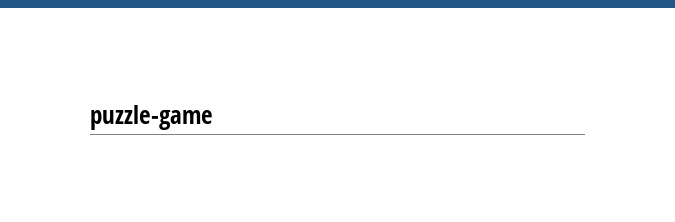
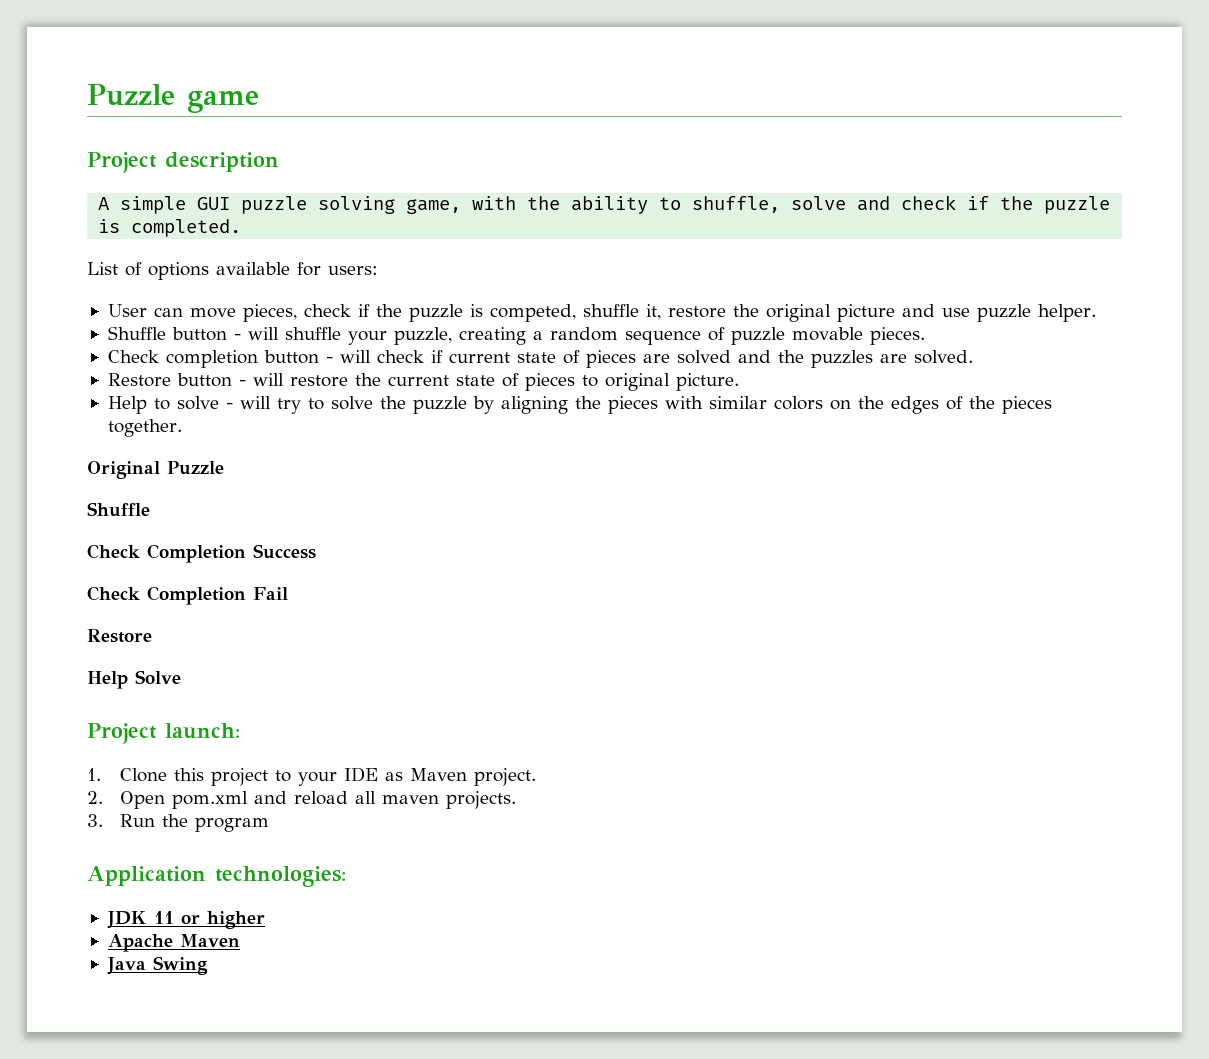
- puzzle-game
+ Puzzle game
+ Project description
+ A simple GUI puzzle solving game, with the ability to shuffle, solve and check if the puzzle is completed.
+ List of options available for users:
+ User can move pieces, check if the puzzle is competed, shuffle it, restore the original picture and use puzzle helper.
+ Shuffle button - will shuffle your puzzle, creating a random sequence of puzzle movable pieces.
+ Check completion button - will check if current state of pieces are solved and the puzzles are solved.
+ Restore button - will restore the current state of pieces to original picture.
+ Help to solve - will try to solve the puzzle by aligning the pieces with similar colors on the edges of the pieces together.
+ Original Puzzle
+ Shuffle
+ Check Completion Success
+ Check Completion Fail
+ Restore
+ Help Solve
+ Project launch:
+ 1. Clone this project to your IDE as Maven project.
+ 2. Open pom.xml and reload all maven projects.
+ 3. Run the program
+ Application technologies:
+ JDK 11 or higher
+ Apache Maven
+ Java Swing

